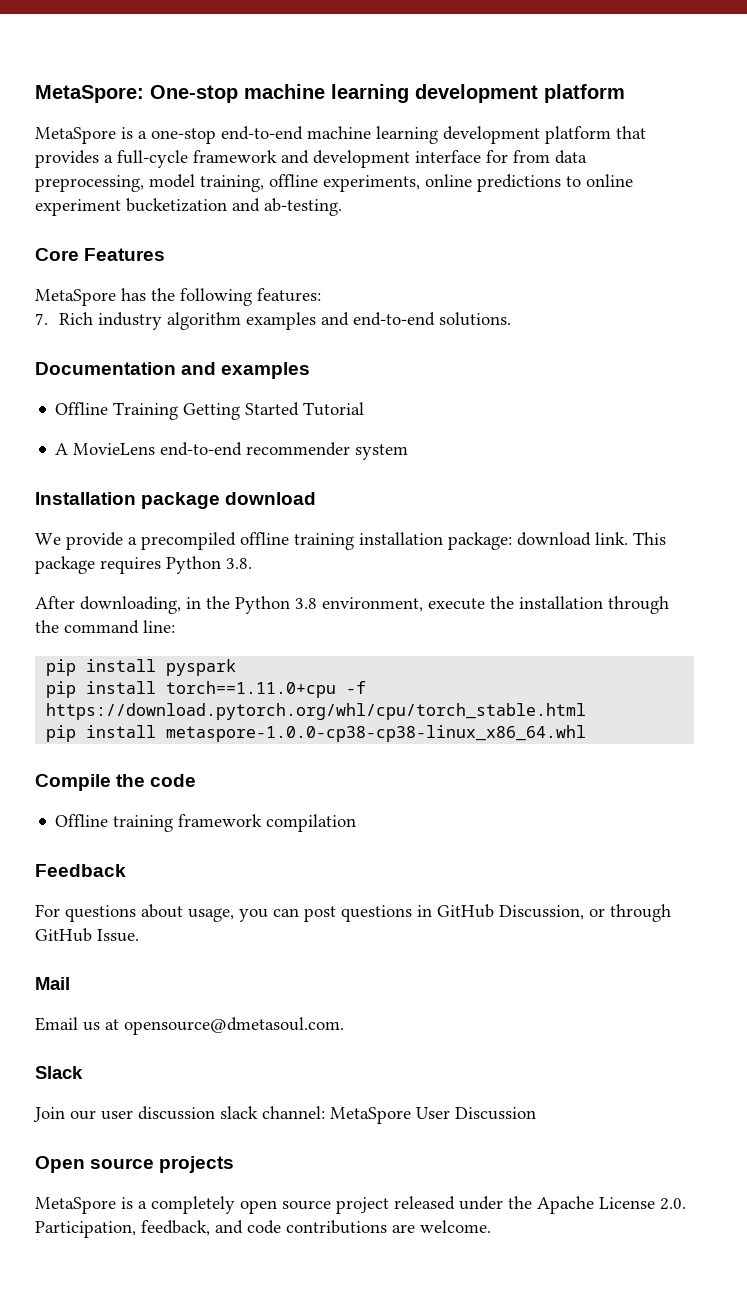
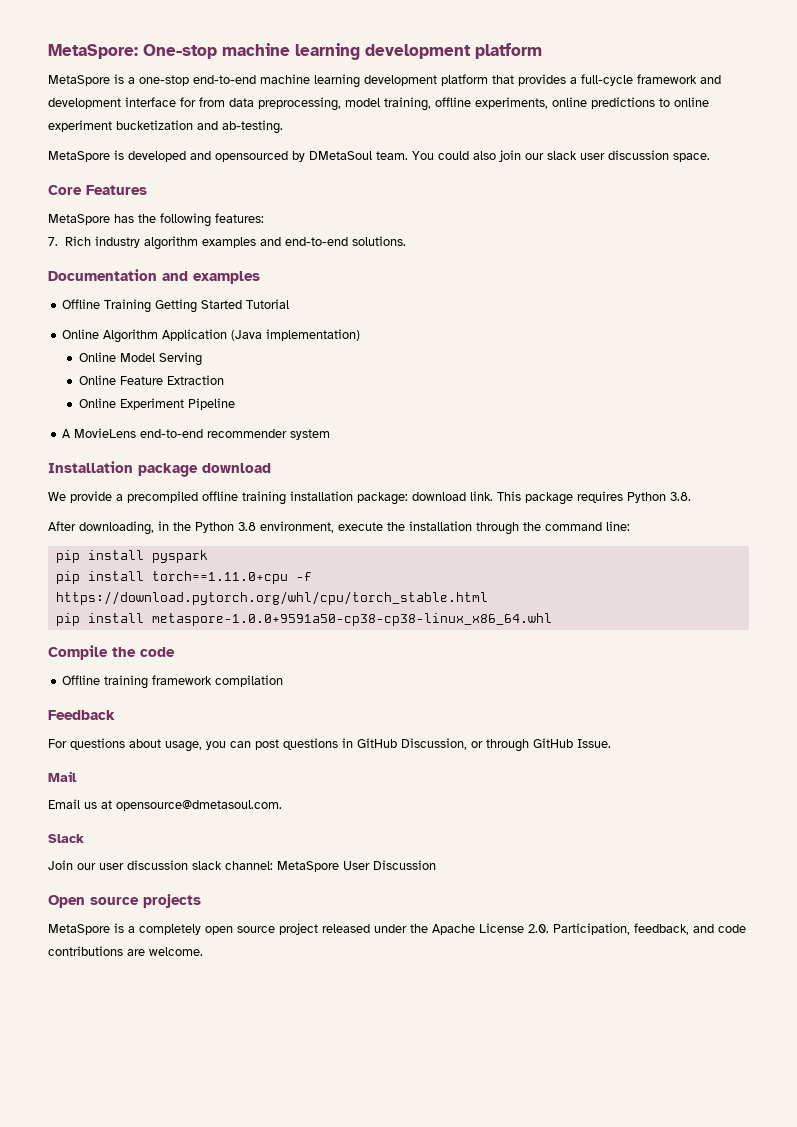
+ MetaSpore is developed and opensourced by DMetaSoul team. You could also join our slack user discussion space.
+ Online Algorithm Application (Java implementation)
+ Online Model Serving
+ Online Feature Extraction
+ Online Experiment Pipeline
- pip install metaspore-1.0.0-cp38-cp38-linux_x86_64.whl
+ pip install metaspore-1.0.0+9591a50-cp38-cp38-linux_x86_64.whl

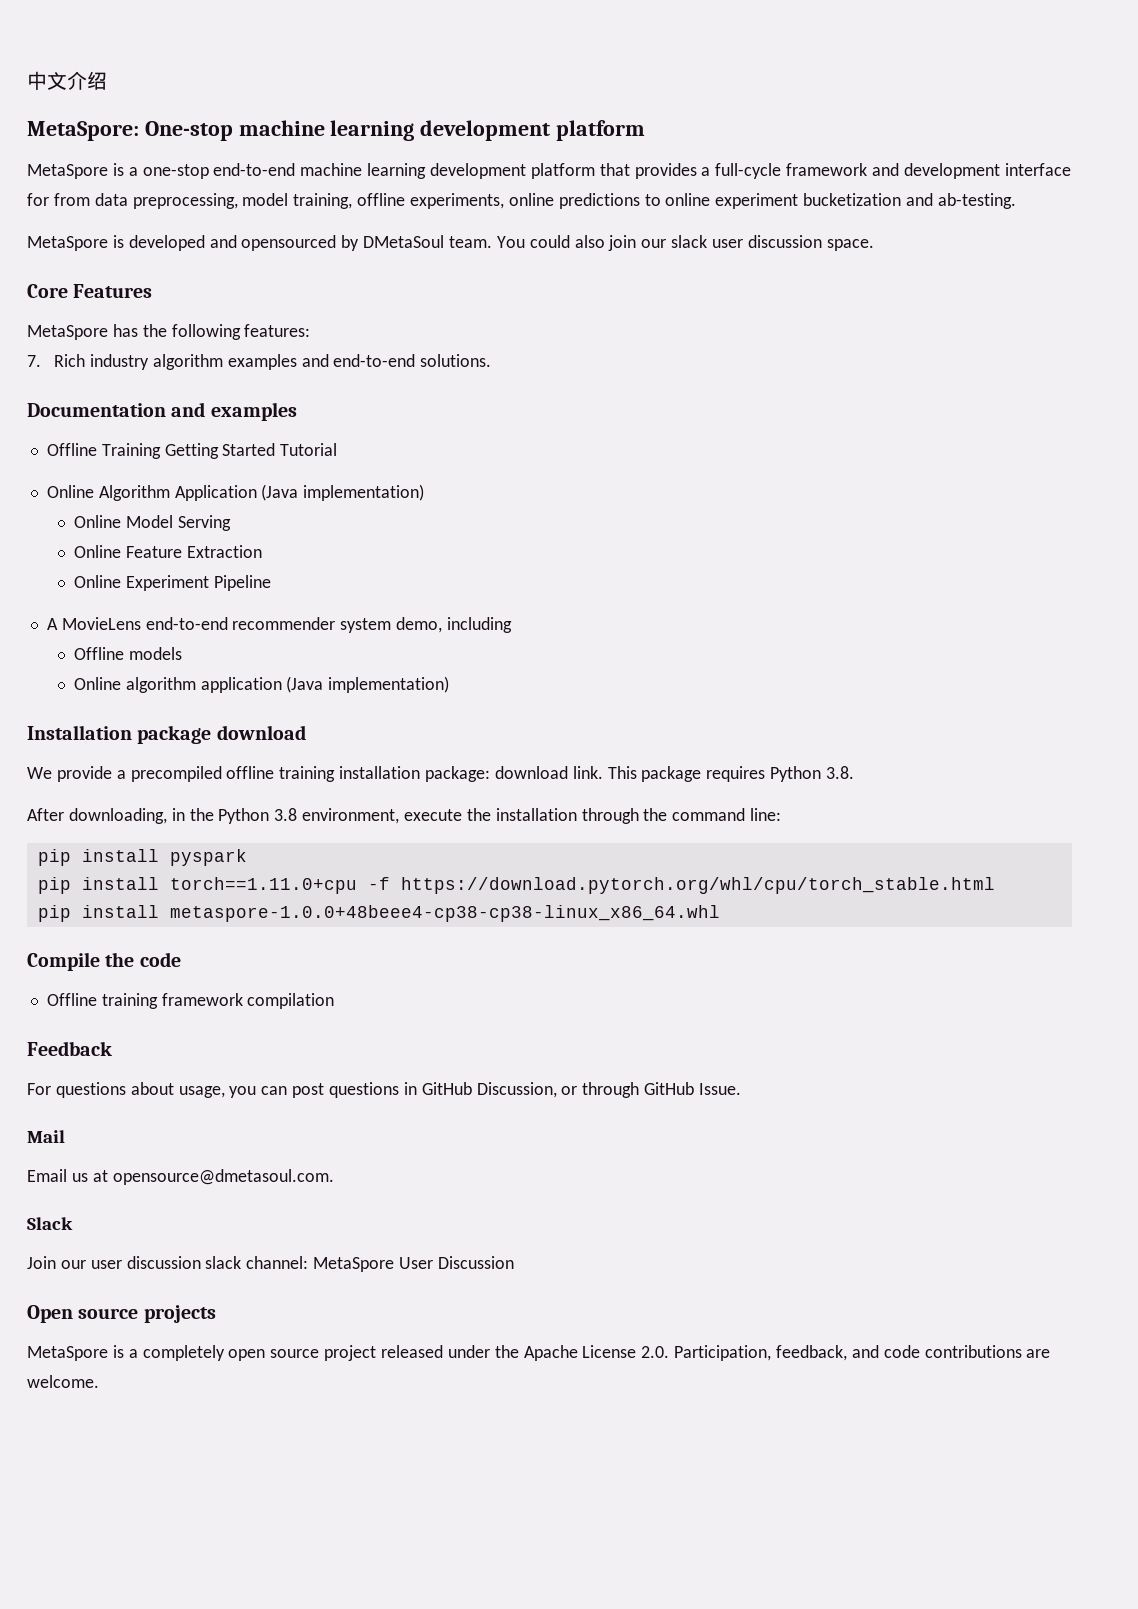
+ 中文介绍
- A MovieLens end-to-end recommender system
+ A MovieLens end-to-end recommender system demo, including
+ Offline models
+ Online algorithm application (Java implementation)
- pip install metaspore-1.0.0+9591a50-cp38-cp38-linux_x86_64.whl
+ pip install metaspore-1.0.0+48beee4-cp38-cp38-linux_x86_64.whl

